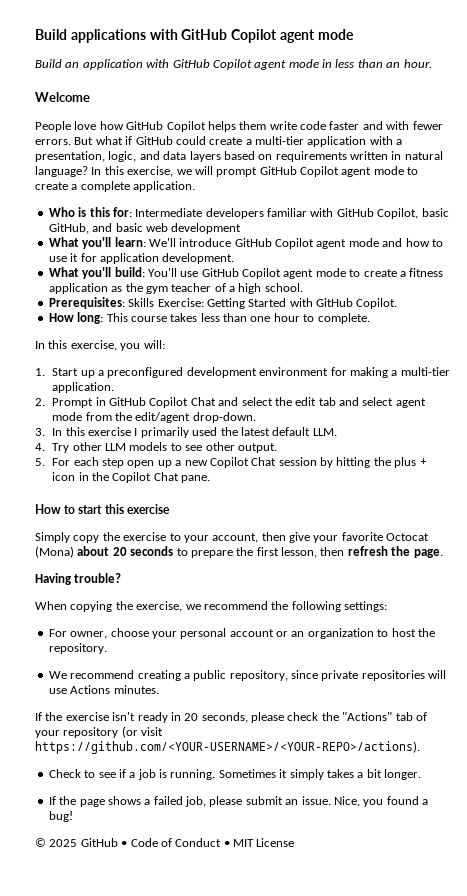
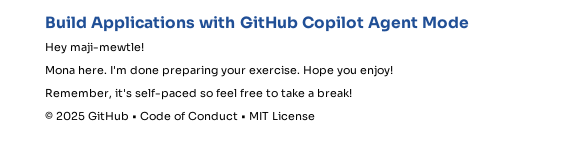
- Build applications with GitHub Copilot agent mode
- Build an application with GitHub Copilot agent mode in less than an hour.
- Welcome
- People love how GitHub Copilot helps them write code faster and with fewer errors. But what if GitHub could create a multi-tier application with a presentation, logic, and data layers based on requirements written in natural language? In this exercise, we will prompt GitHub Copilot agent mode to create a complete application.
- Who is this for: Intermediate developers familiar with GitHub Copilot, basic GitHub, and basic web development
- What you'll learn: We'll introduce GitHub Copilot agent mode and how to use it for application development.
- What you'll build: You'll use GitHub Copilot agent mode to create a fitness application as the gym teacher of a high school.
- Prerequisites: Skills Exercise: Getting Started with GitHub Copilot.
- How long: This course takes less than one hour to complete.
- In this exercise, you will:
- 1. Start up a preconfigured development environment for making a multi-tier application.
- 2. Prompt in GitHub Copilot Chat and select the edit tab and select agent mode from the edit/agent drop-down.
- 3. In this exercise I primarily used the latest default LLM.
- 4. Try other LLM models to see other output.
- 5. For each step open up a new Copilot Chat session by hitting the plus + icon in the Copilot Chat pane.
- How to start this exercise
- Simply copy the exercise to your account, then give your favorite Octocat (Mona) about 20 seconds to prepare the first lesson, then refresh the page.
- Having trouble?
- When copying the exercise, we recommend the following settings:
- For owner, choose your personal account or an organization to host the repository.
- We recommend creating a public repository, since private repositories will use Actions minutes.
- If the exercise isn't ready in 20 seconds, please check the "Actions" tab of your repository (or visit https://github.com/<YOUR-USERNAME>/<YOUR-REPO>/actions).
- Check to see if a job is running. Sometimes it simply takes a bit longer.
- If the page shows a failed job, please submit an issue. Nice, you found a bug!
+ Build Applications with GitHub Copilot Agent Mode
+ Hey maji-mewtle!
+ Mona here. I'm done preparing your exercise. Hope you enjoy!
+ Remember, it's self-paced so feel free to take a break!

